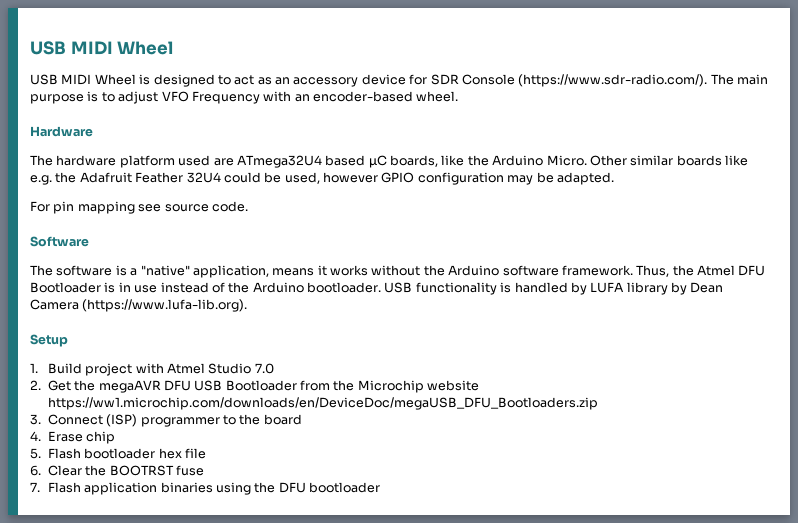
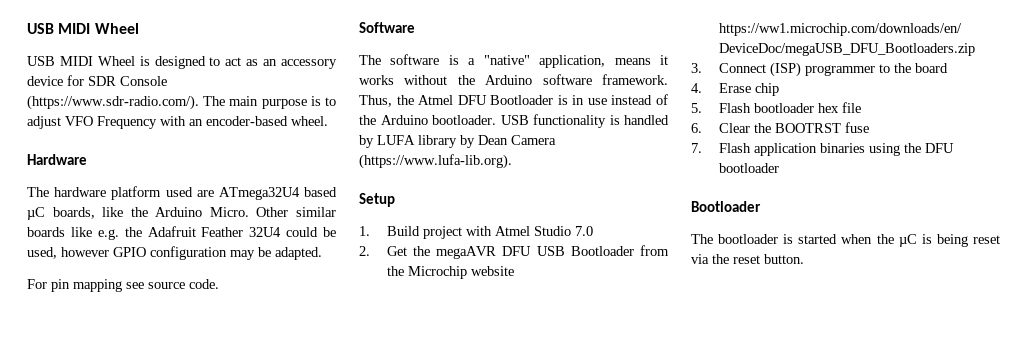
  7. Flash application binaries using the DFU bootloader
+ Bootloader
+ The bootloader is started when the µC is being reset via the reset button.

